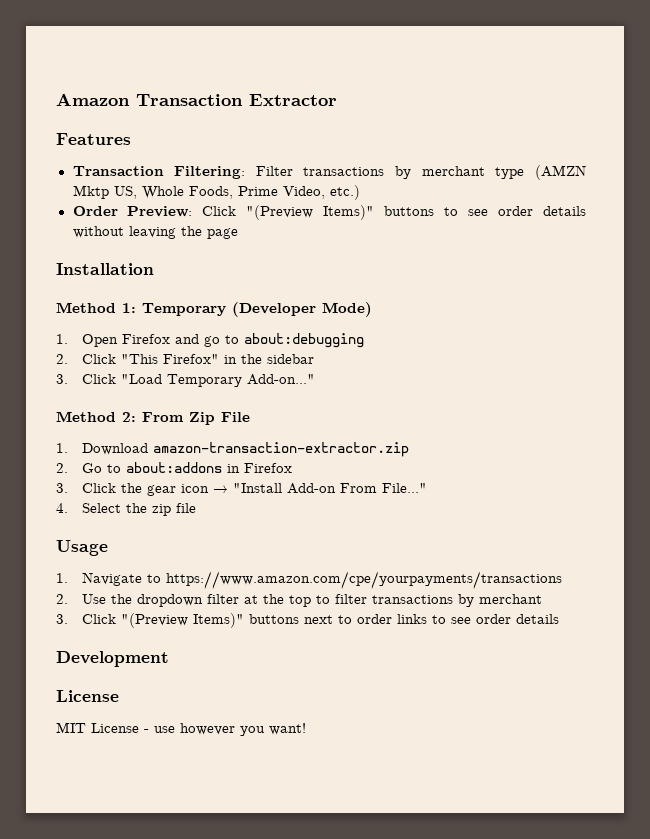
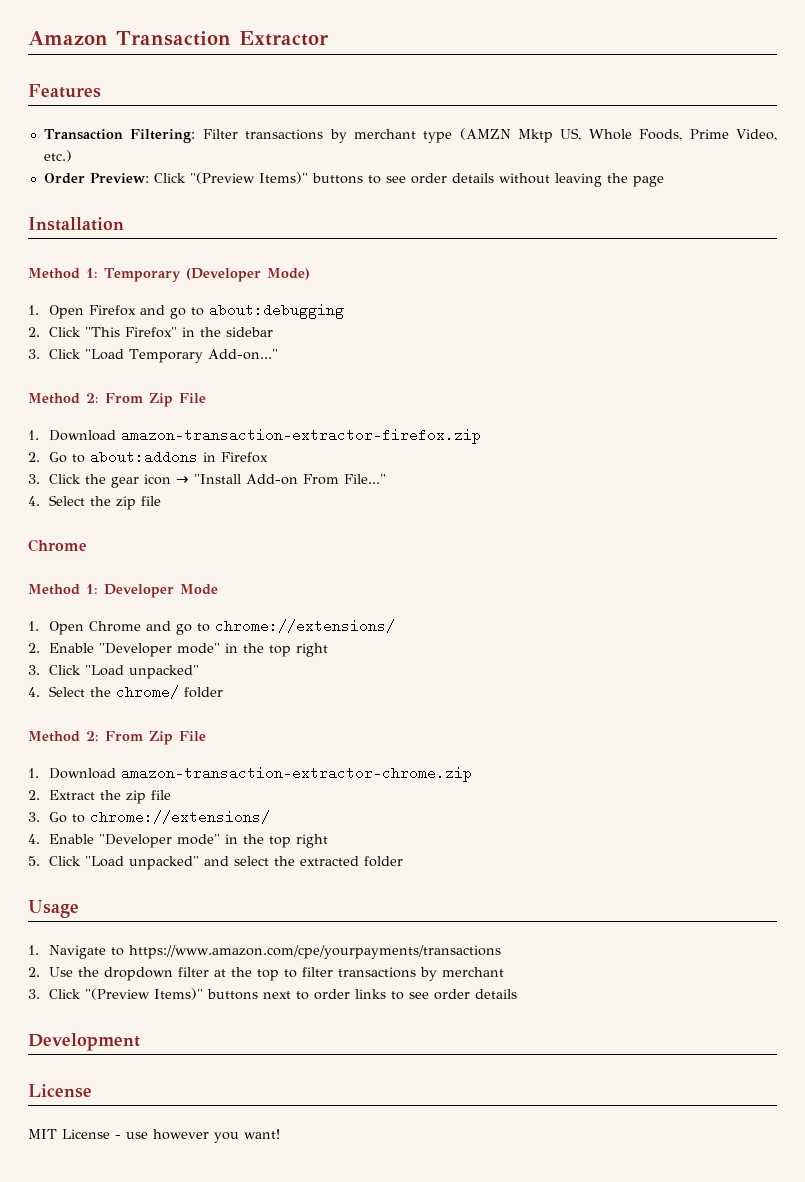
- 1. Download amazon-transaction-extractor.zip
+ 1. Download amazon-transaction-extractor-firefox.zip
  4. Select the zip file
+ Chrome
+ Method 1: Developer Mode
+ 1. Open Chrome and go to chrome://extensions/
+ 2. Enable "Developer mode" in the top right
+ 3. Click "Load unpacked"
+ 4. Select the chrome/ folder
+ Method 2: From Zip File
+ 1. Download amazon-transaction-extractor-chrome.zip
+ 2. Extract the zip file
+ 3. Go to chrome://extensions/
+ 4. Enable "Developer mode" in the top right
+ 5. Click "Load unpacked" and select the extracted folder

